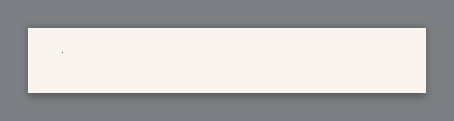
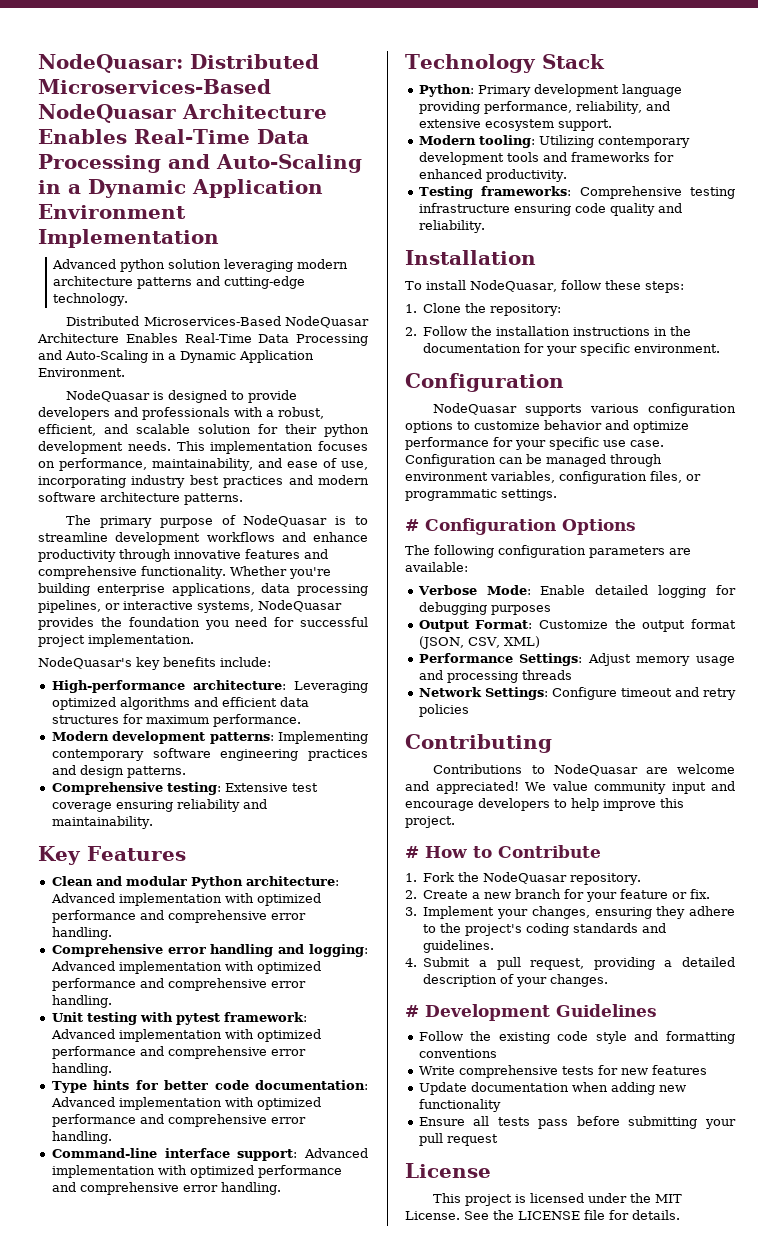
- .
+ NodeQuasar: Distributed Microservices-Based NodeQuasar Architecture Enables Real-Time Data Processing and Auto-Scaling in a Dynamic Application Environment Implementation
+ Advanced python solution leveraging modern architecture patterns and cutting-edge technology.
+ Distributed Microservices-Based NodeQuasar Architecture Enables Real-Time Data Processing and Auto-Scaling in a Dynamic Application Environment.
+ NodeQuasar is designed to provide developers and professionals with a robust, efficient, and scalable solution for their python development needs. This implementation focuses on performance, maintainability, and ease of use, incorporating industry best practices and modern software architecture patterns.
+ The primary purpose of NodeQuasar is to streamline development workflows and enhance productivity through innovative features and comprehensive functionality. Whether you're building enterprise applications, data processing pipelines, or interactive systems, NodeQuasar provides the foundation you need for successful project implementation.
+ NodeQuasar's key benefits include:
+ High-performance architecture: Leveraging optimized algorithms and efficient data structures for maximum performance.
+ Modern development patterns: Implementing contemporary software engineering practices and design patterns.
+ Comprehensive testing: Extensive test coverage ensuring reliability and maintainability.
+ Key Features
+ Clean and modular Python architecture: Advanced implementation with optimized performance and comprehensive error handling.
+ Comprehensive error handling and logging: Advanced implementation with optimized performance and comprehensive error handling.
+ Unit testing with pytest framework: Advanced implementation with optimized performance and comprehensive error handling.
+ Type hints for better code documentation: Advanced implementation with optimized performance and comprehensive error handling.
+ Command-line interface support: Advanced implementation with optimized performance and comprehensive error handling.
+ Technology Stack
+ Python: Primary development language providing performance, reliability, and extensive ecosystem support.
+ Modern tooling: Utilizing contemporary development tools and frameworks for enhanced productivity.
+ Testing frameworks: Comprehensive testing infrastructure ensuring code quality and reliability.
+ Installation
+ To install NodeQuasar, follow these steps:
+ 1. Clone the repository:
+ 2. Follow the installation instructions in the documentation for your specific environment.
+ Configuration
+ NodeQuasar supports various configuration options to customize behavior and optimize performance for your specific use case. Configuration can be managed through environment variables, configuration files, or programmatic settings.
+ # Configuration Options
+ The following configuration parameters are available:
+ Verbose Mode: Enable detailed logging for debugging purposes
+ Output Format: Customize the output format (JSON, CSV, XML)
+ Performance Settings: Adjust memory usage and processing threads
+ Network Settings: Configure timeout and retry policies
+ Contributing
+ Contributions to NodeQuasar are welcome and appreciated! We value community input and encourage developers to help improve this project.
+ # How to Contribute
+ 1. Fork the NodeQuasar repository.
+ 2. Create a new branch for your feature or fix.
+ 3. Implement your changes, ensuring they adhere to the project's coding standards and guidelines.
+ 4. Submit a pull request, providing a detailed description of your changes.
+ # Development Guidelines
+ Follow the existing code style and formatting conventions
+ Write comprehensive tests for new features
+ Update documentation when adding new functionality
+ Ensure all tests pass before submitting your pull request
+ License
+ This project is licensed under the MIT License. See the LICENSE file for details.

